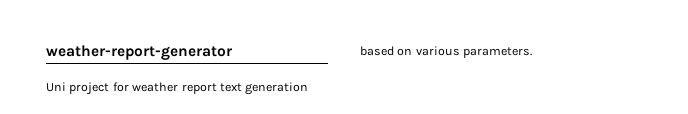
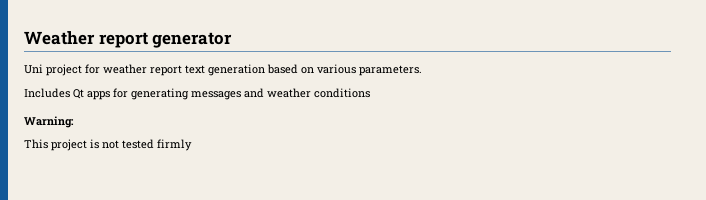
- weather-report-generator
+ Weather report generator
+ Includes Qt apps for generating messages and weather conditions
+ Warning:
+ This project is not tested firmly

